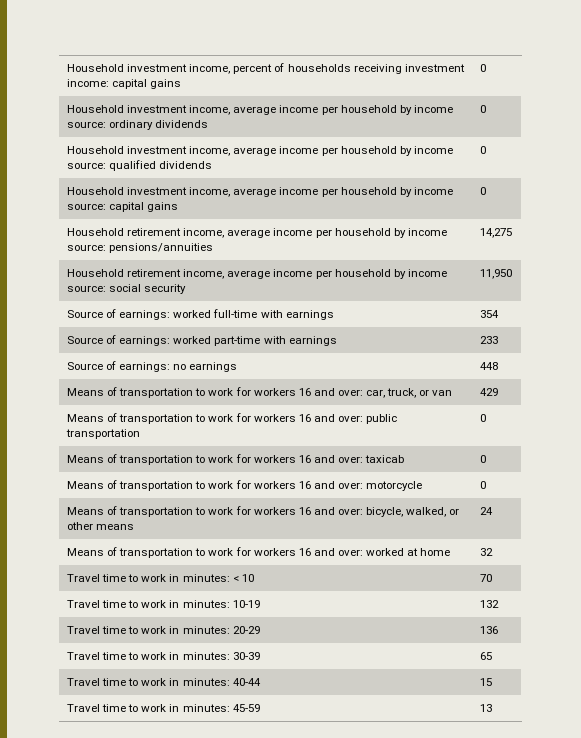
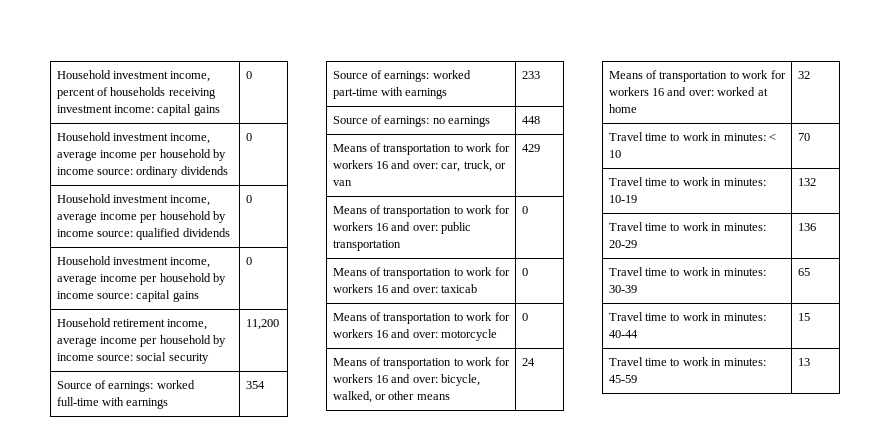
- Household retirement income, average income per household by income source: pensions/annuities | 14,275
- Household retirement income, average income per household by income source: social security | 11,950
+ Household retirement income, average income per household by income source: social security | 11,200

